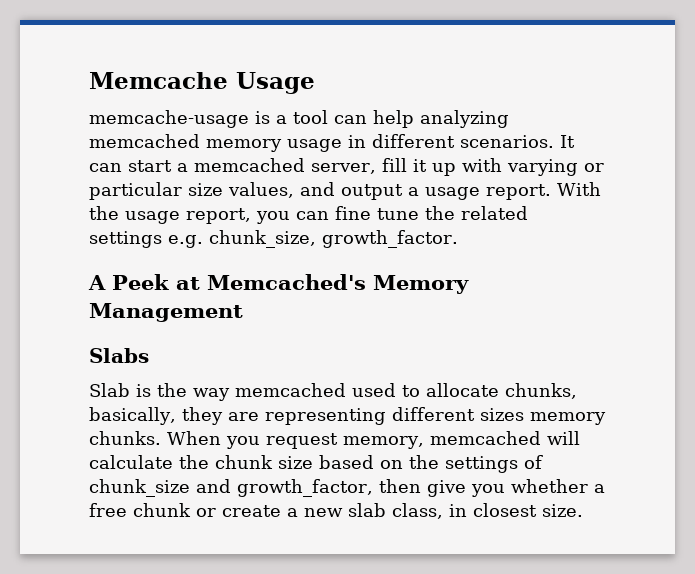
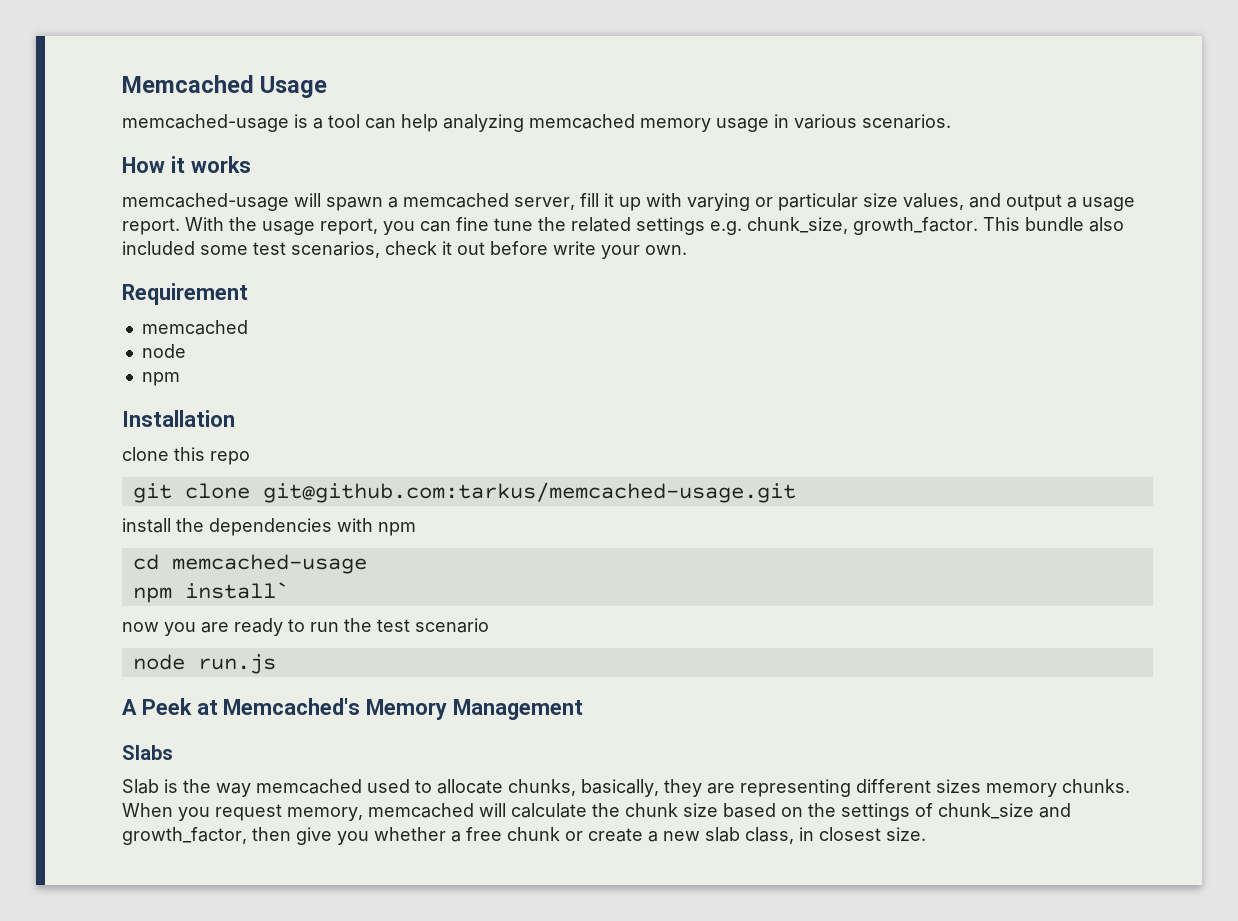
- Memcache Usage
+ Memcached Usage
- memcache-usage is a tool can help analyzing memcached memory usage in different scenarios. It can start a memcached server, fill it up with varying or particular size values, and output a usage report.
+ memcached-usage is a tool can help analyzing memcached memory usage in various scenarios.
+ How it works
+ memcached-usage will spawn a memcached server, fill it up with varying or particular size values, and output a usage report.
+ This bundle also included some test scenarios, check it out before write your own.
+ Requirement
+ memcached
+ node
+ npm
+ Installation
+ clone this repo
+ git clone git@github.com:tarkus/memcached-usage.git
+ install the dependencies with npm
+ cd memcached-usage
+ npm install`
+ now you are ready to run the test scenario
+ node run.js

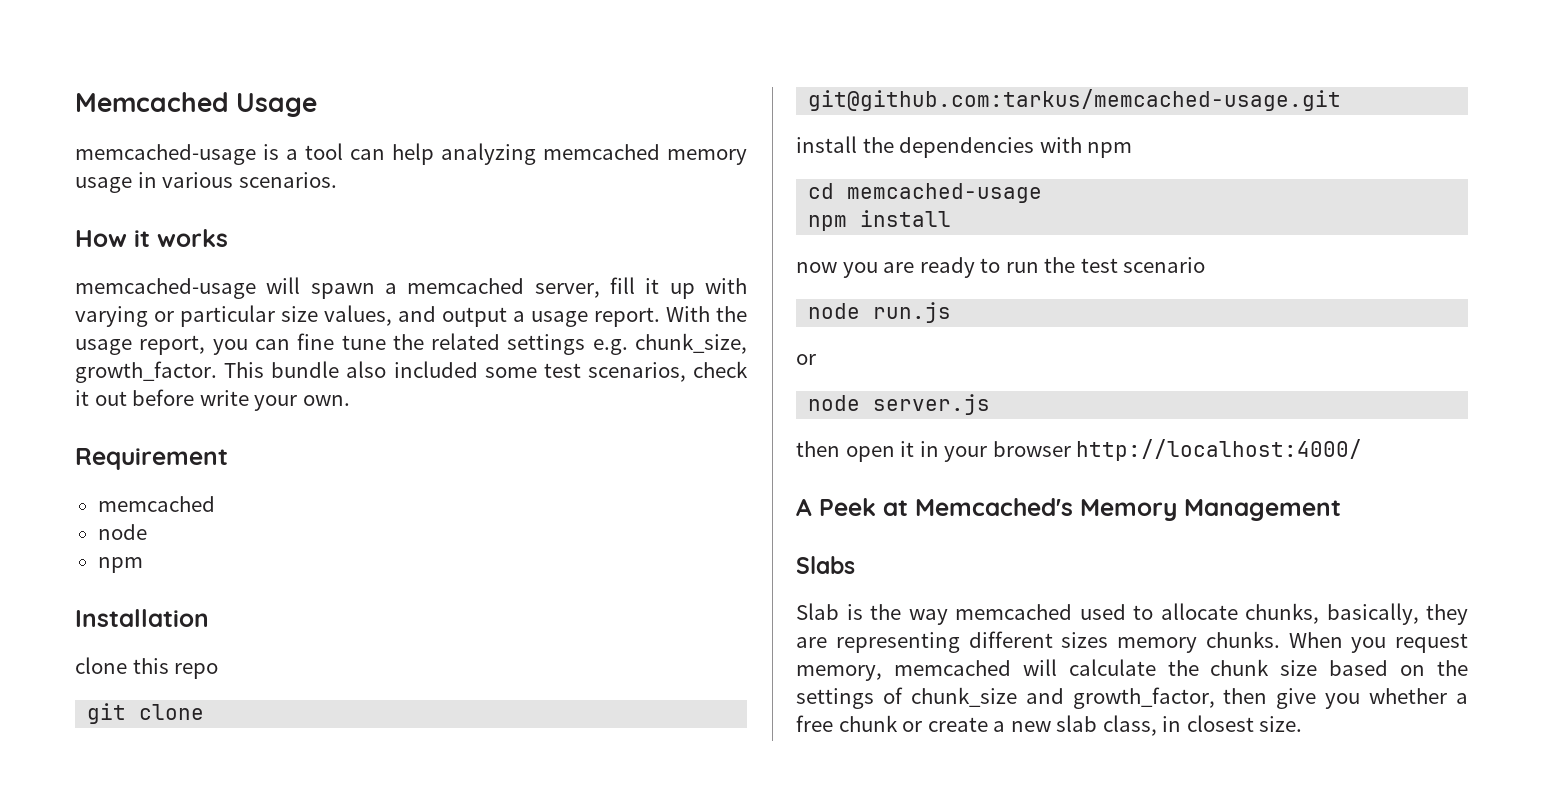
- npm install`
+ npm install
  node run.js
+ or
+ node server.js
+ then open it in your browser http://localhost:4000/

